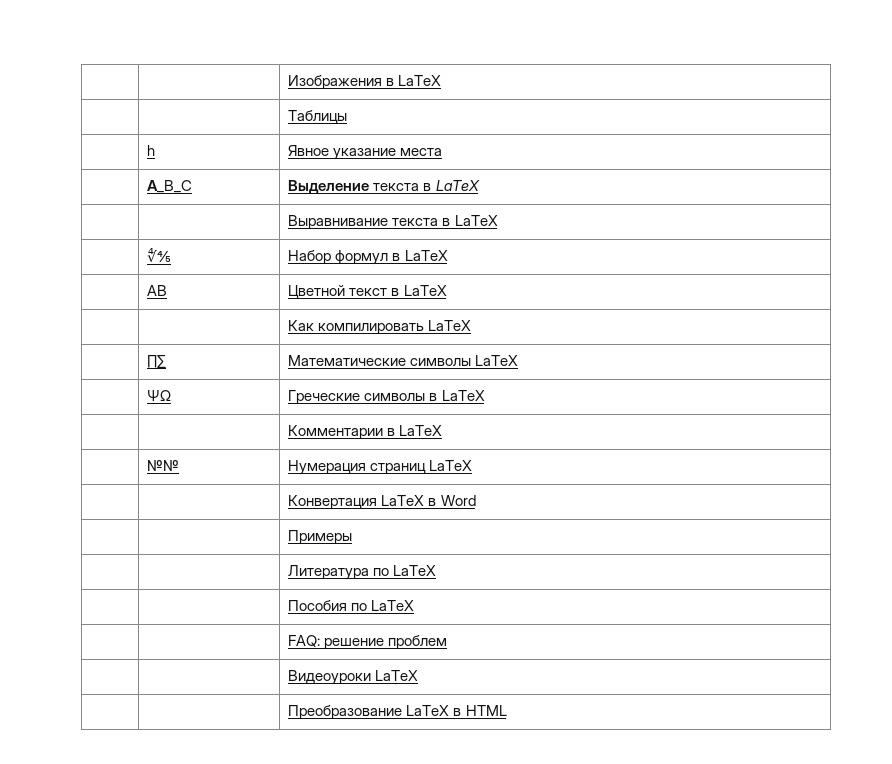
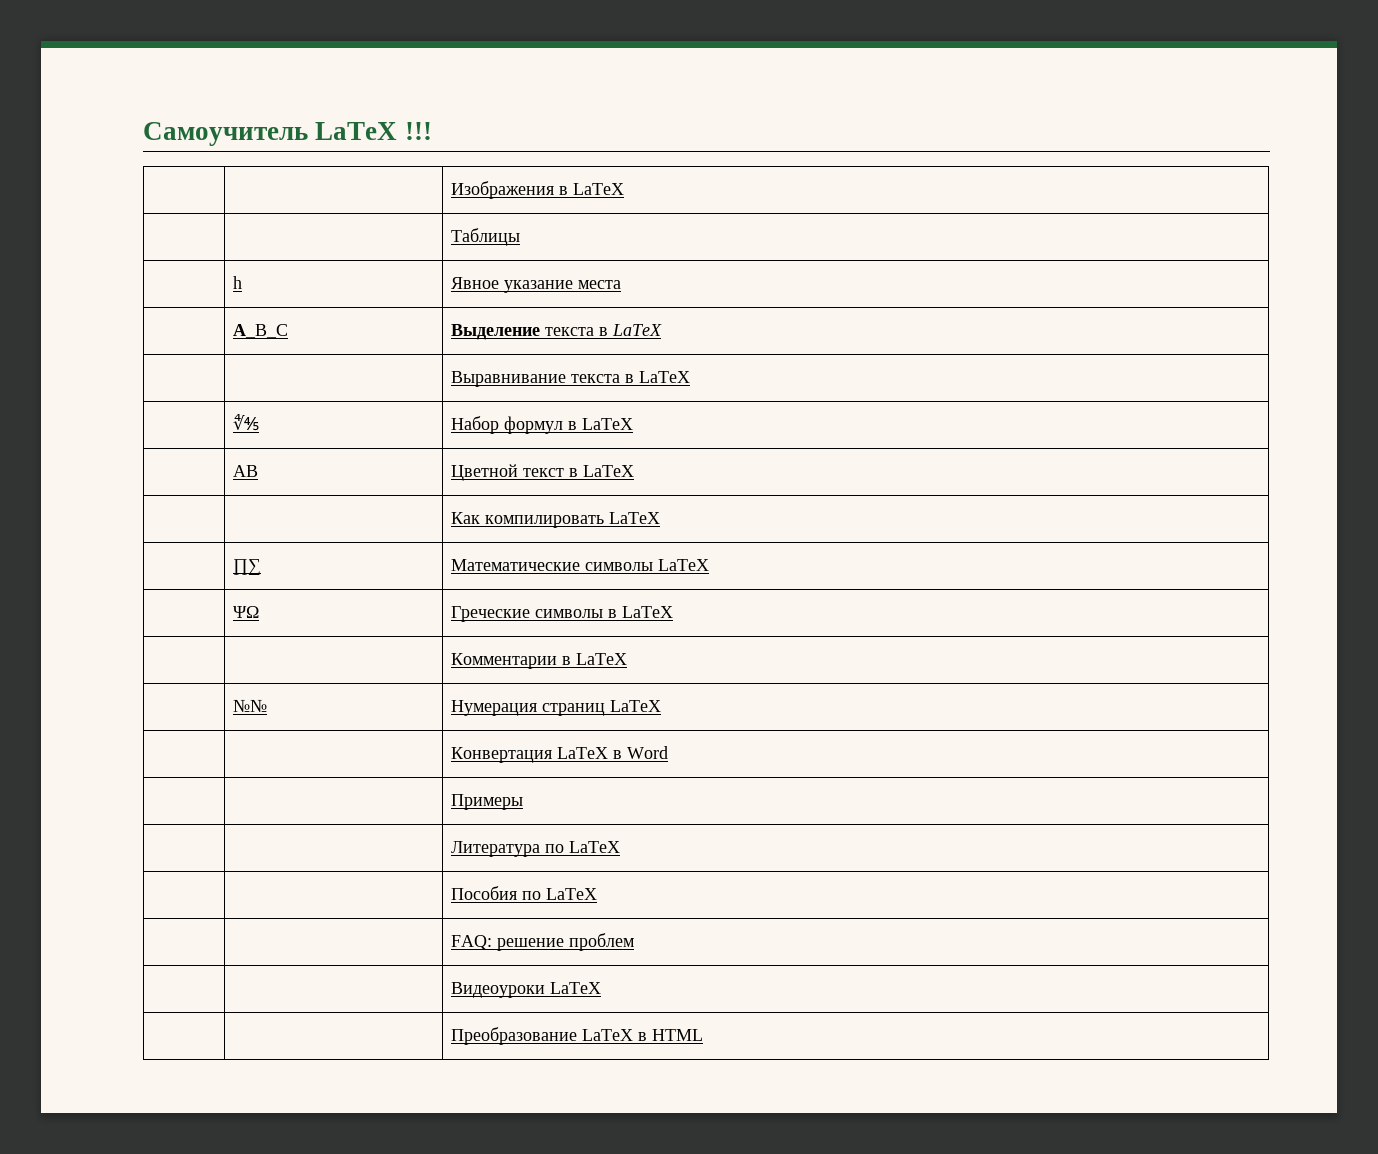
+ Самоучитель LaTeX !!!

